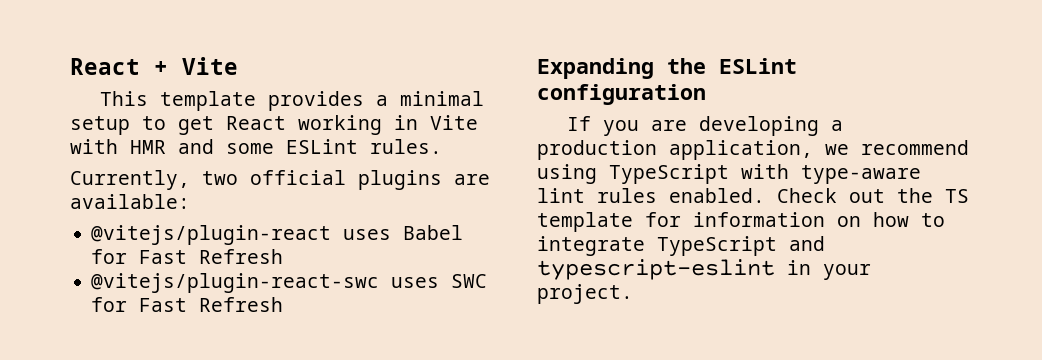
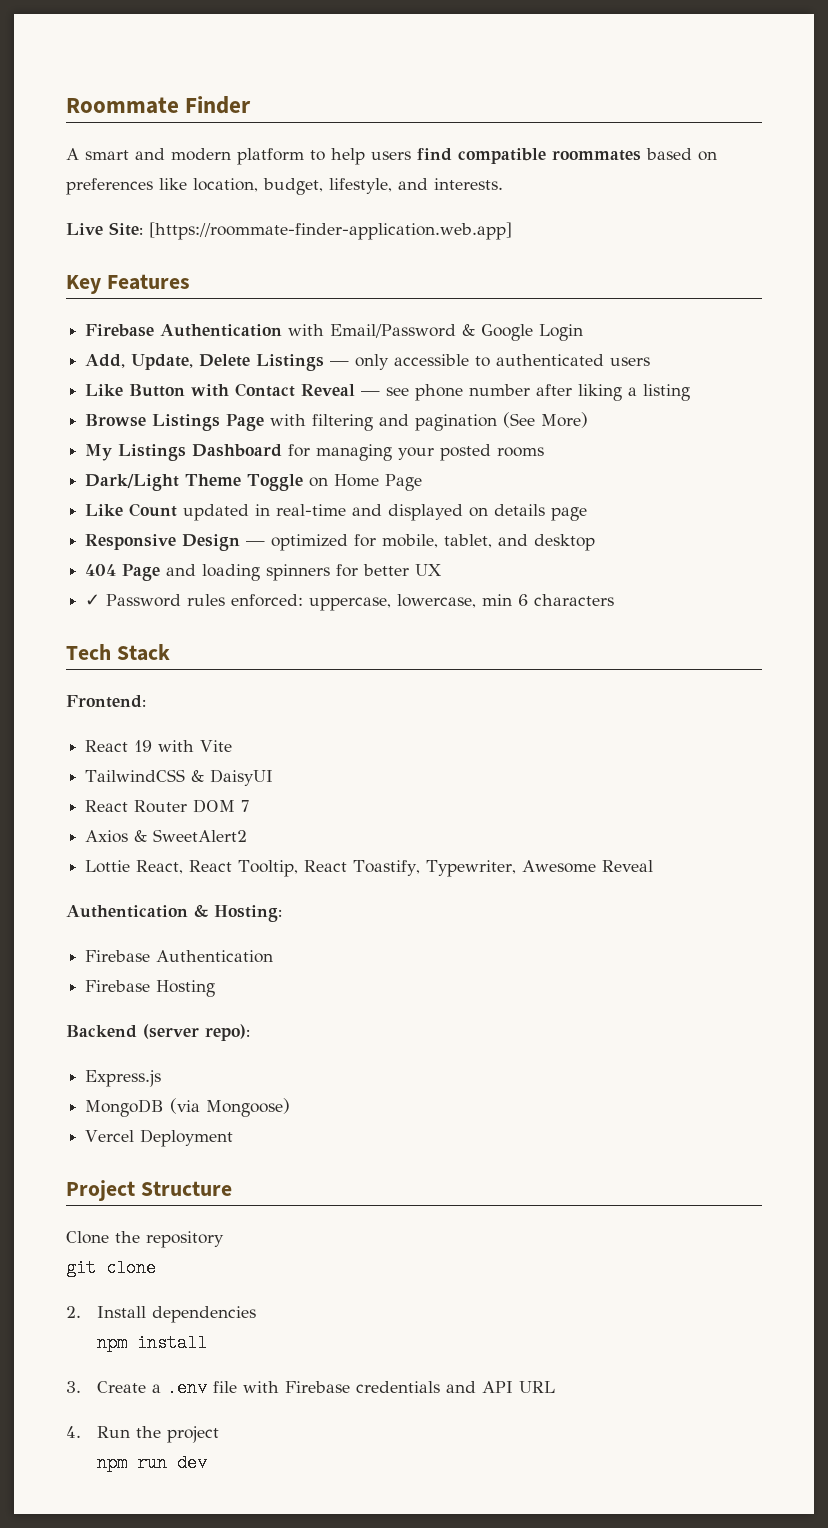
- React + Vite
- This template provides a minimal setup to get React working in Vite with HMR and some ESLint rules.
- Currently, two official plugins are available:
- @vitejs/plugin-react uses Babel for Fast Refresh
- @vitejs/plugin-react-swc uses SWC for Fast Refresh
- Expanding the ESLint configuration
- If you are developing a production application, we recommend using TypeScript with type-aware lint rules enabled. Check out the TS template for information on how to integrate TypeScript and typescript-eslint in your project.
+ Roommate Finder
+ A smart and modern platform to help users find compatible roommates based on preferences like location, budget, lifestyle, and interests.
+ Live Site: [https://roommate-finder-application.web.app]
+ Key Features
+ Firebase Authentication with Email/Password & Google Login
+ Add, Update, Delete Listings — only accessible to authenticated users
+ Like Button with Contact Reveal — see phone number after liking a listing
+ Browse Listings Page with filtering and pagination (See More)
+ My Listings Dashboard for managing your posted rooms
+ Dark/Light Theme Toggle on Home Page
+ Like Count updated in real-time and displayed on details page
+ Responsive Design — optimized for mobile, tablet, and desktop
+ 404 Page and loading spinners for better UX
+ ✓ Password rules enforced: uppercase, lowercase, min 6 characters
+ Tech Stack
+ Frontend:
+ React 19 with Vite
+ TailwindCSS & DaisyUI
+ React Router DOM 7
+ Axios & SweetAlert2
+ Lottie React, React Tooltip, React Toastify, Typewriter, Awesome Reveal
+ Authentication & Hosting:
+ Firebase Authentication
+ Firebase Hosting
+ Backend (server repo):
+ Express.js
+ MongoDB (via Mongoose)
+ Vercel Deployment
+ Project Structure
+ Clone the repository
+ git clone
+ 2. Install dependencies
+ npm install
+ 3. Create a .env file with Firebase credentials and API URL
+ 4. Run the project
+ npm run dev

